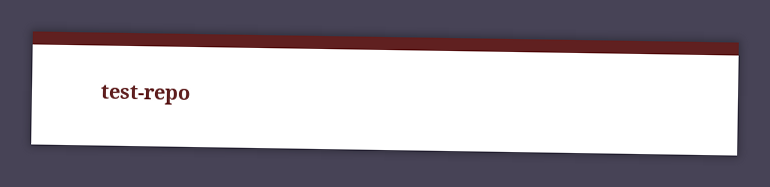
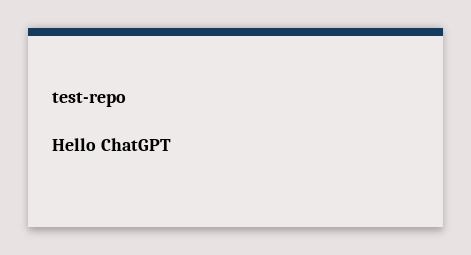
+ Hello ChatGPT

